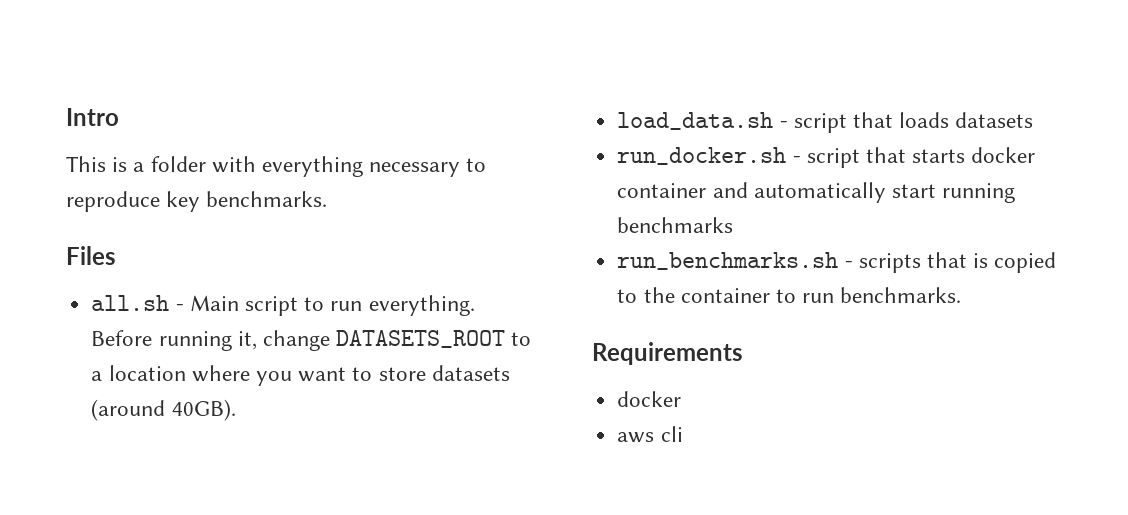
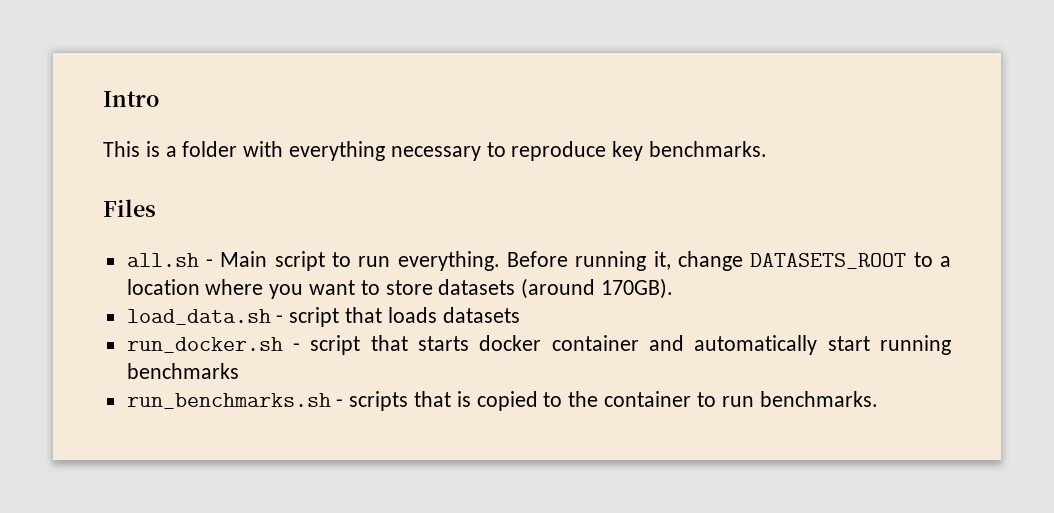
- Before running it, change DATASETS_ROOT to a location where you want to store datasets (around 40GB).
+ Before running it, change DATASETS_ROOT to a location where you want to store datasets (around 170GB).
- Requirements
- docker
- aws cli

